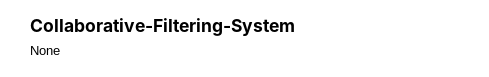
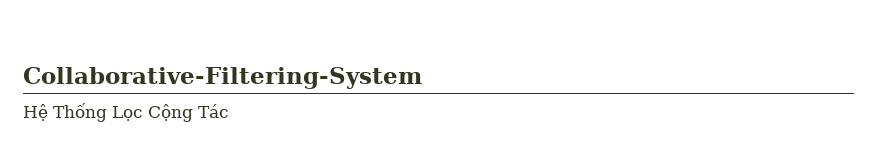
- None
+ Hệ Thống Lọc Cộng Tác

